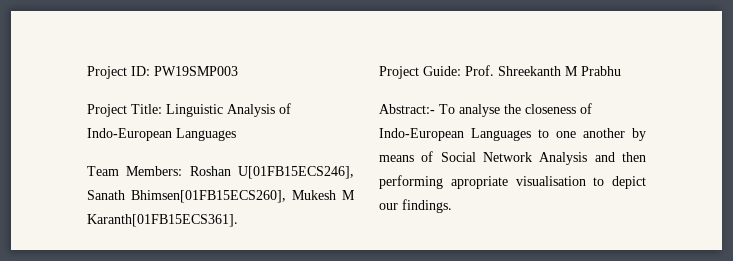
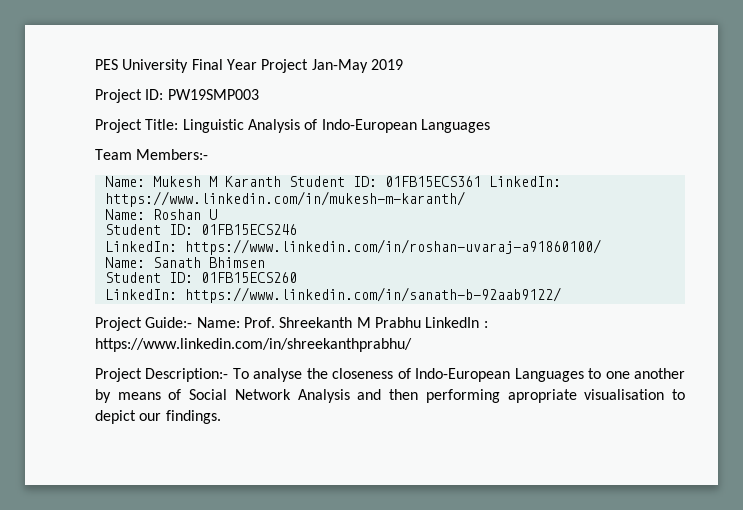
+ PES University Final Year Project Jan-May 2019
- Team Members: Roshan U[01FB15ECS246], Sanath Bhimsen[01FB15ECS260], Mukesh M Karanth[01FB15ECS361].
- Project Guide: Prof. Shreekanth M Prabhu
- Abstract:- To analyse the closeness of Indo-European Languages to one another by means of Social Network Analysis and then performing apropriate visualisation to depict our findings.
+ Team Members:-
+ Name: Mukesh M Karanth Student ID: 01FB15ECS361 LinkedIn: https://www.linkedin.com/in/mukesh-m-karanth/
+ Name: Roshan U
+ Student ID: 01FB15ECS246
+ LinkedIn: https://www.linkedin.com/in/roshan-uvaraj-a91860100/
+ Name: Sanath Bhimsen
+ Student ID: 01FB15ECS260
+ LinkedIn: https://www.linkedin.com/in/sanath-b-92aab9122/
+ Project Guide:- Name: Prof. Shreekanth M Prabhu LinkedIn : https://www.linkedin.com/in/shreekanthprabhu/
+ Project Description:- To analyse the closeness of Indo-European Languages to one another by means of Social Network Analysis and then performing apropriate visualisation to depict our findings.

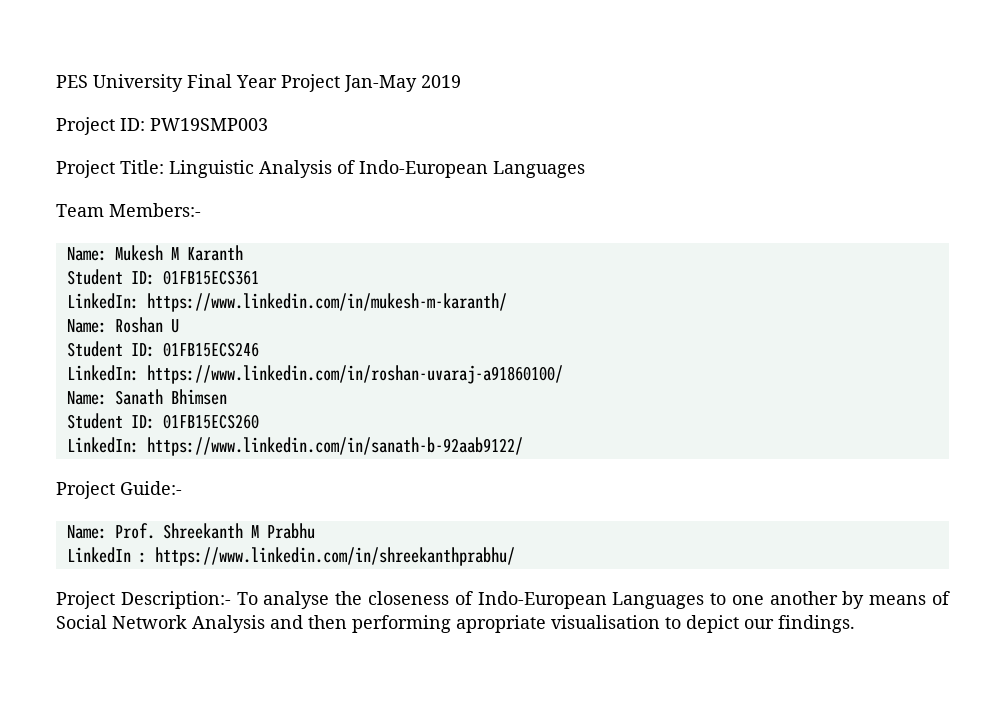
- Name: Mukesh M Karanth Student ID: 01FB15ECS361 LinkedIn: https://www.linkedin.com/in/mukesh-m-karanth/
+ Name: Mukesh M Karanth
+ Student ID: 01FB15ECS361
+ LinkedIn: https://www.linkedin.com/in/mukesh-m-karanth/
- Project Guide:- Name: Prof. Shreekanth M Prabhu LinkedIn : https://www.linkedin.com/in/shreekanthprabhu/
+ Project Guide:-
+ Name: Prof. Shreekanth M Prabhu
+ LinkedIn : https://www.linkedin.com/in/shreekanthprabhu/

